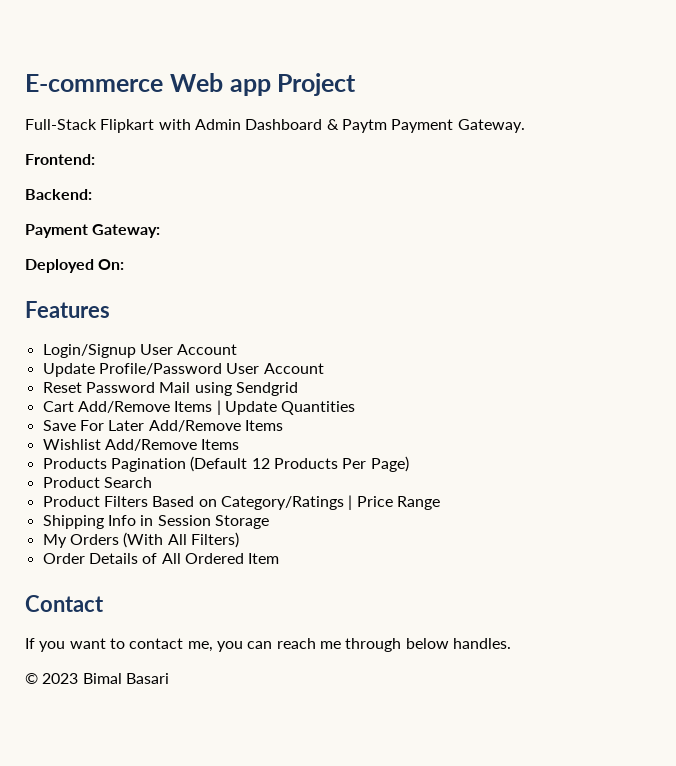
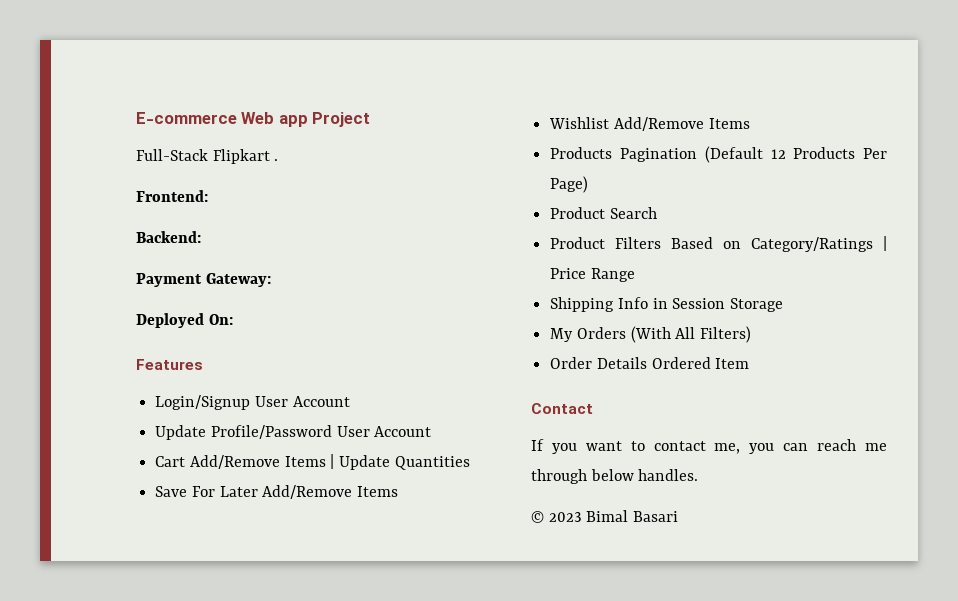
- Full-Stack Flipkart with Admin Dashboard & Paytm Payment Gateway.
+ Full-Stack Flipkart .
- Reset Password Mail using Sendgrid
- Order Details of All Ordered Item
+ Order Details Ordered Item

